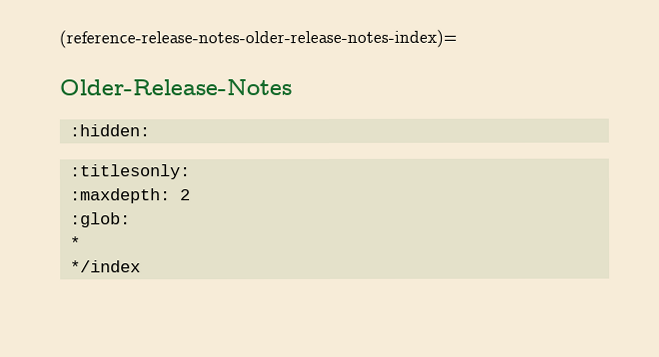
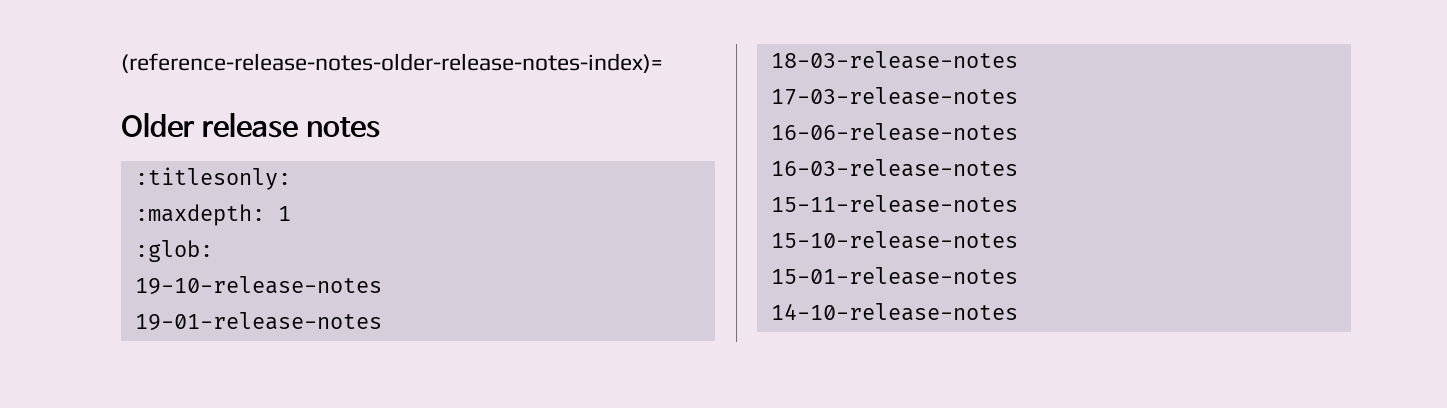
- Older-Release-Notes
- :hidden:
+ Older release notes
- :maxdepth: 2
+ :maxdepth: 1
- *
- */index
+ 19-10-release-notes
+ 19-01-release-notes
+ 18-03-release-notes
+ 17-03-release-notes
+ 16-06-release-notes
+ 16-03-release-notes
+ 15-11-release-notes
+ 15-10-release-notes
+ 15-01-release-notes
+ 14-10-release-notes

